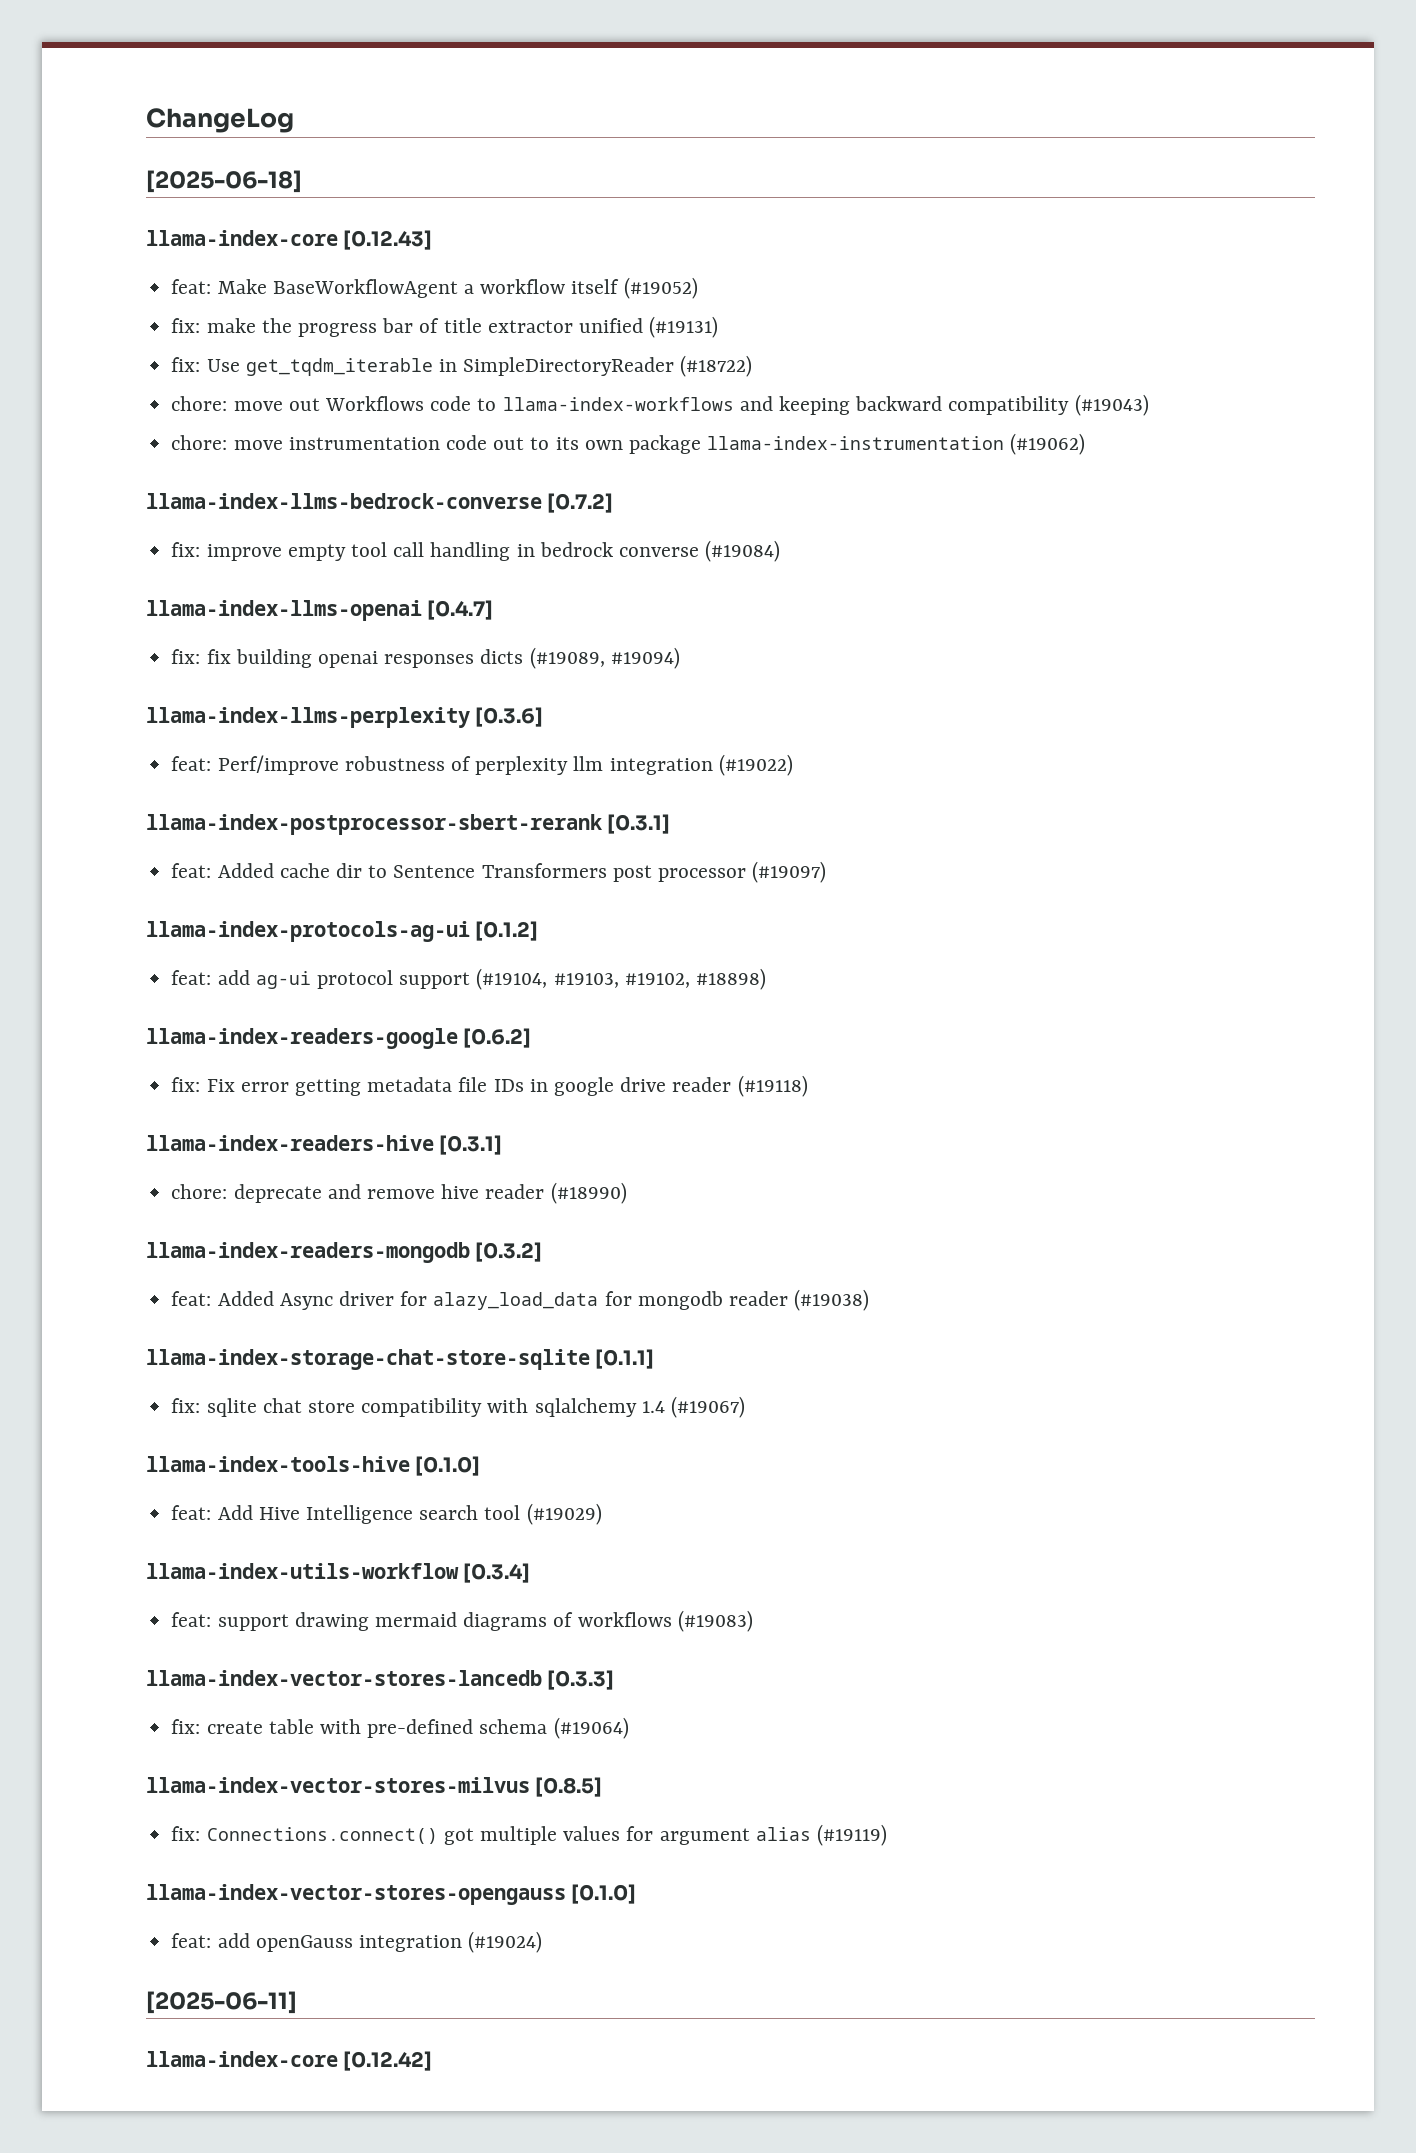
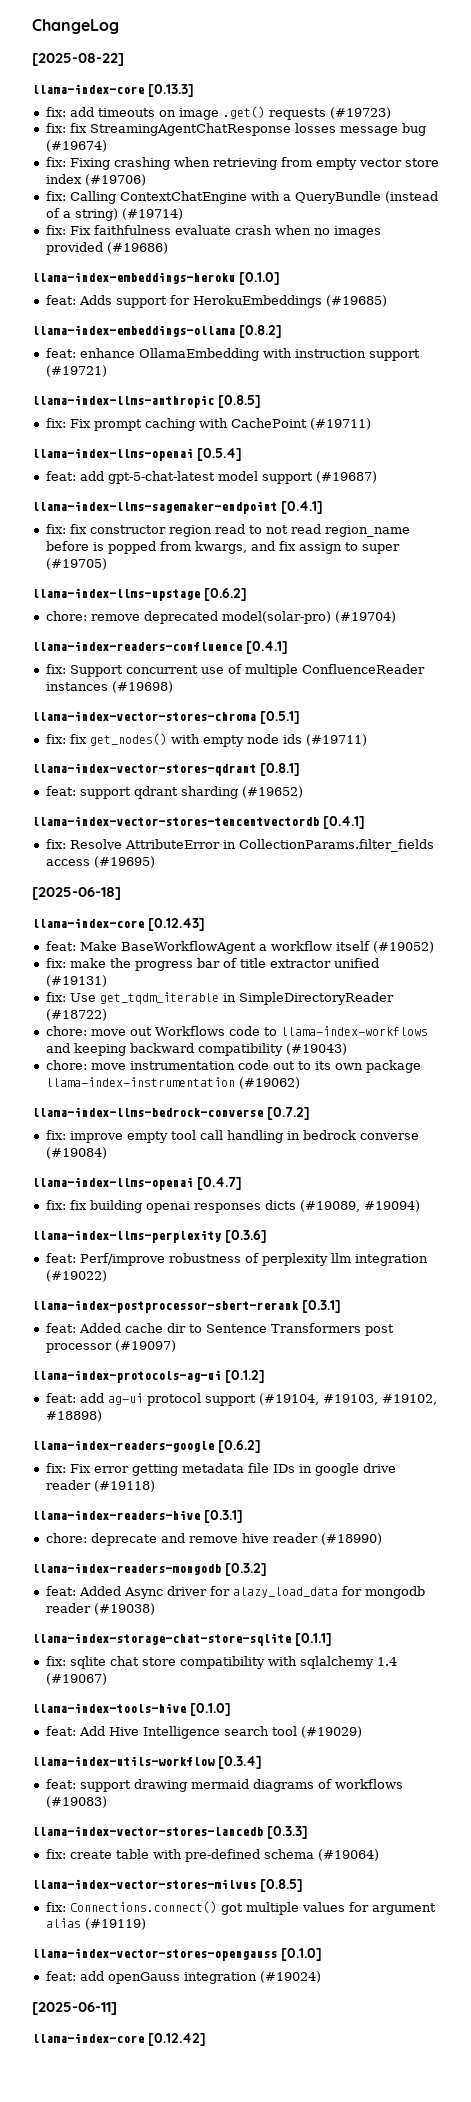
+ [2025-08-22]
+ llama-index-core [0.13.3]
+ fix: add timeouts on image .get() requests (#19723)
+ fix: fix StreamingAgentChatResponse losses message bug (#19674)
+ fix: Fixing crashing when retrieving from empty vector store index (#19706)
+ fix: Calling ContextChatEngine with a QueryBundle (instead of a string) (#19714)
+ fix: Fix faithfulness evaluate crash when no images provided (#19686)
+ llama-index-embeddings-heroku [0.1.0]
+ feat: Adds support for HerokuEmbeddings (#19685)
+ llama-index-embeddings-ollama [0.8.2]
+ feat: enhance OllamaEmbedding with instruction support (#19721)
+ llama-index-llms-anthropic [0.8.5]
+ fix: Fix prompt caching with CachePoint (#19711)
+ llama-index-llms-openai [0.5.4]
+ feat: add gpt-5-chat-latest model support (#19687)
+ llama-index-llms-sagemaker-endpoint [0.4.1]
+ fix: fix constructor region read to not read region_name before is popped from kwargs, and fix assign to super (#19705)
+ llama-index-llms-upstage [0.6.2]
+ chore: remove deprecated model(solar-pro) (#19704)
+ llama-index-readers-confluence [0.4.1]
+ fix: Support concurrent use of multiple ConfluenceReader instances (#19698)
+ llama-index-vector-stores-chroma [0.5.1]
+ fix: fix get_nodes() with empty node ids (#19711)
+ llama-index-vector-stores-qdrant [0.8.1]
+ feat: support qdrant sharding (#19652)
+ llama-index-vector-stores-tencentvectordb [0.4.1]
+ fix: Resolve AttributeError in CollectionParams.filter_fields access (#19695)

